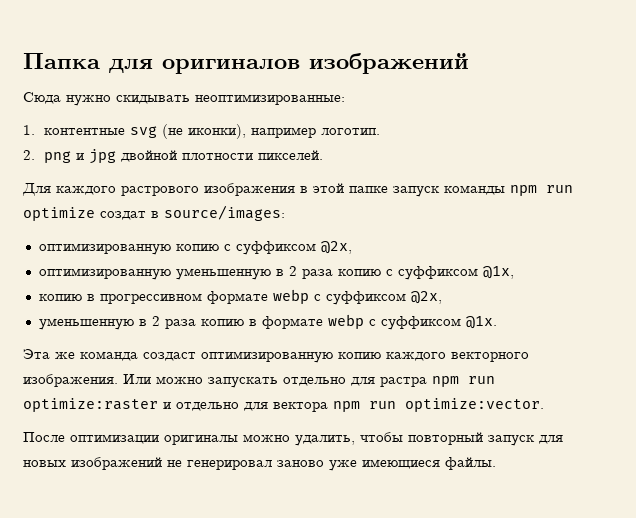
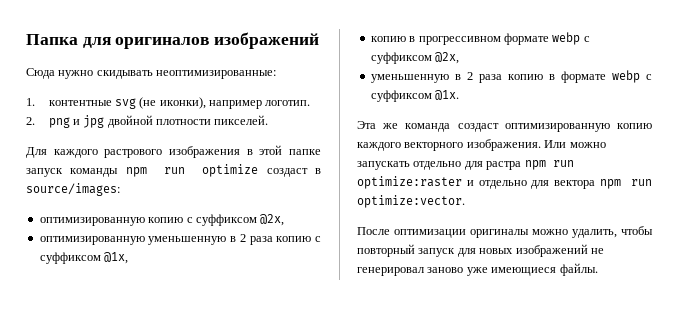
- Для каждого растрового изображения в этой папке запуск команды npm run optimize создат в source/images:
+ Для каждого растрового изображения в этой папке запуск команды npm run optimize создаст в source/images:

